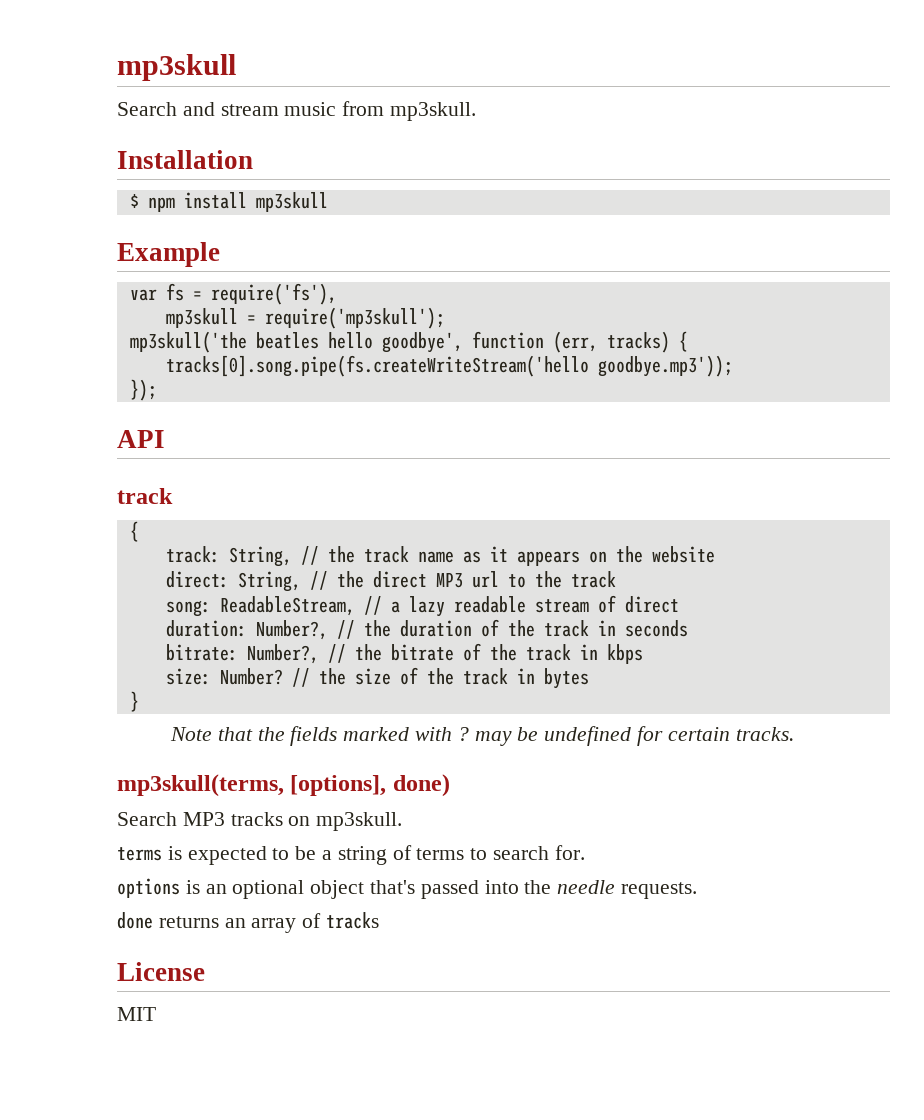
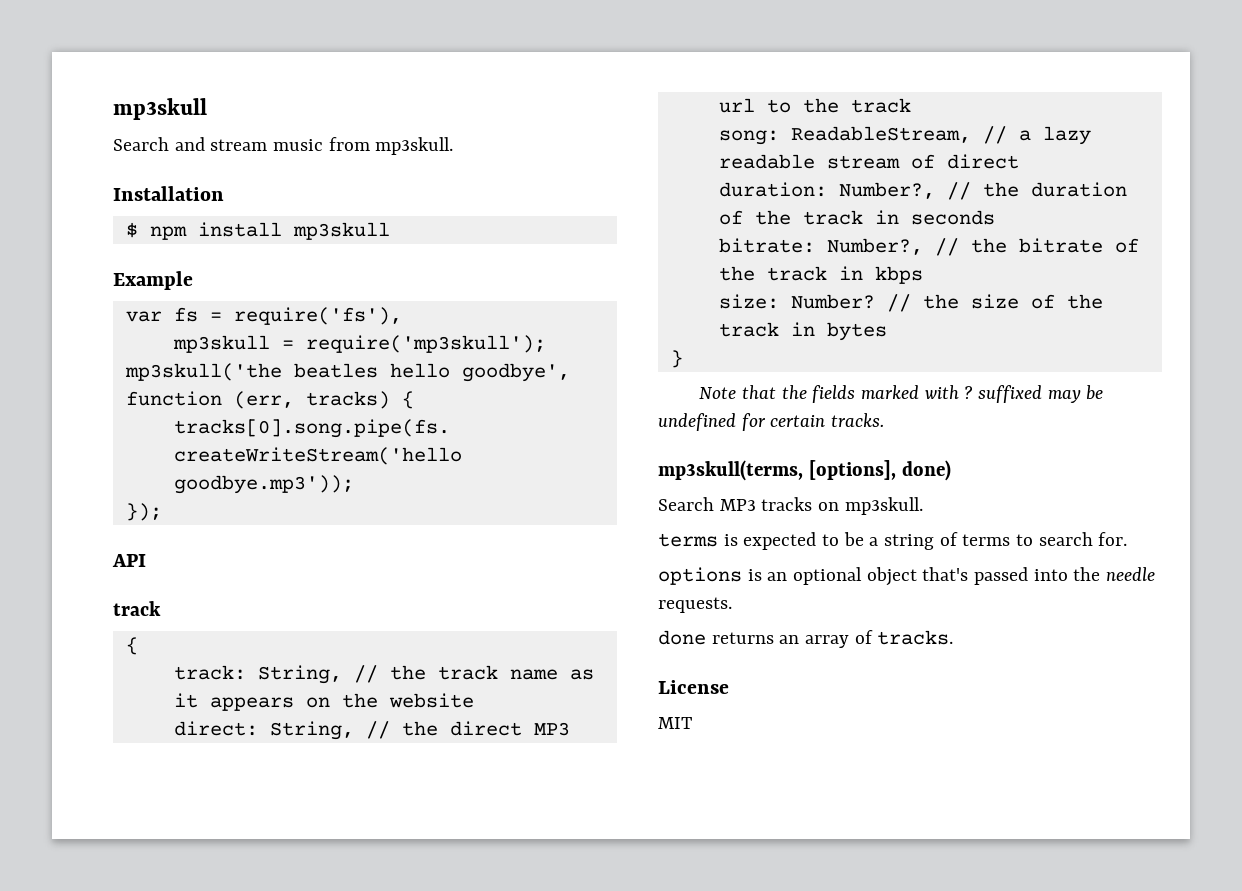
- Note that the fields marked with ? may be undefined for certain tracks.
+ Note that the fields marked with ? suffixed may be undefined for certain tracks.
- done returns an array of tracks
+ done returns an array of tracks.

